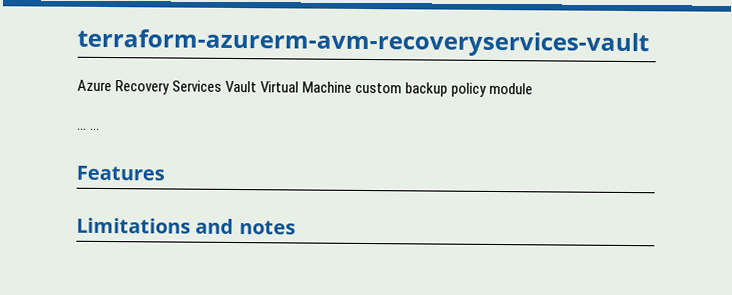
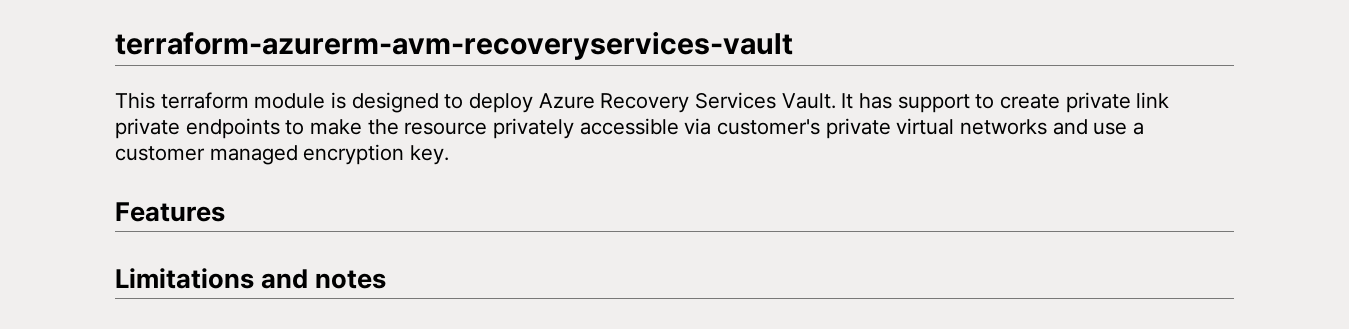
- Azure Recovery Services Vault Virtual Machine custom backup policy module
- ... ...
+ This terraform module is designed to deploy Azure Recovery Services Vault. It has support to create private link private endpoints to make the resource privately accessible via customer's private virtual networks and use a customer managed encryption key.

